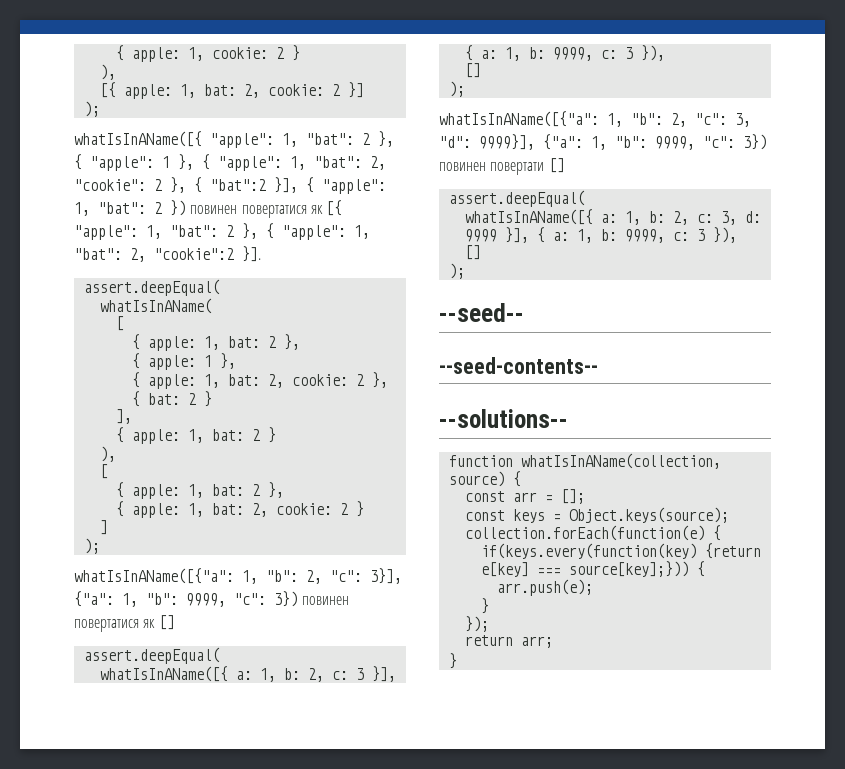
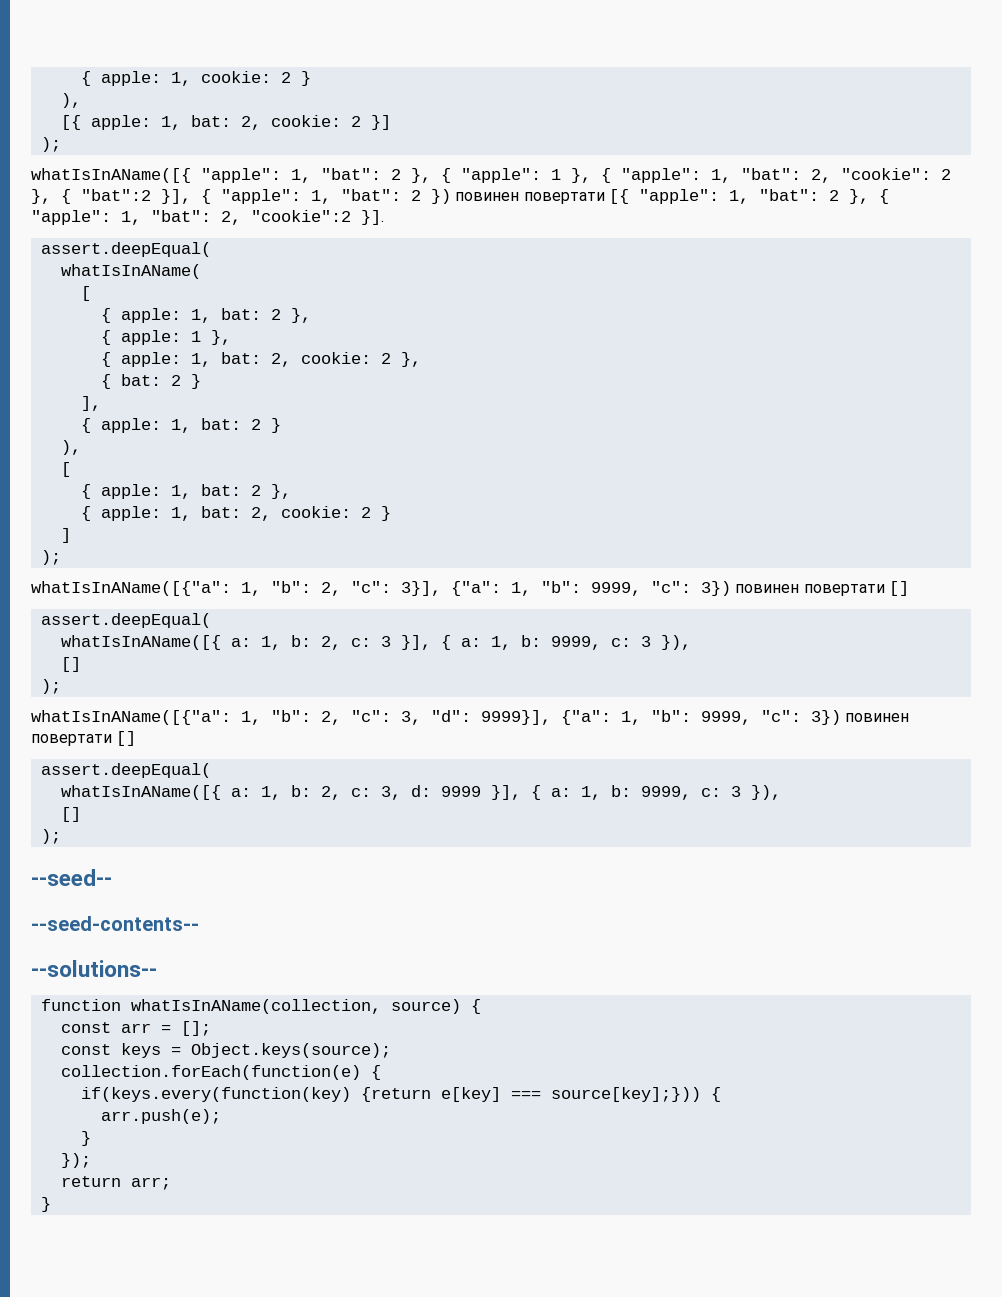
- whatIsInAName([{ "apple": 1, "bat": 2 }, { "apple": 1 }, { "apple": 1, "bat": 2, "cookie": 2 }, { "bat":2 }], { "apple": 1, "bat": 2 }) повинен повертатися як [{ "apple": 1, "bat": 2 }, { "apple": 1, "bat": 2, "cookie":2 }].
+ whatIsInAName([{ "apple": 1, "bat": 2 }, { "apple": 1 }, { "apple": 1, "bat": 2, "cookie": 2 }, { "bat":2 }], { "apple": 1, "bat": 2 }) повинен повертати [{ "apple": 1, "bat": 2 }, { "apple": 1, "bat": 2, "cookie":2 }].
- whatIsInAName([{"a": 1, "b": 2, "c": 3}], {"a": 1, "b": 9999, "c": 3}) повинен повертатися як []
+ whatIsInAName([{"a": 1, "b": 2, "c": 3}], {"a": 1, "b": 9999, "c": 3}) повинен повертати []

